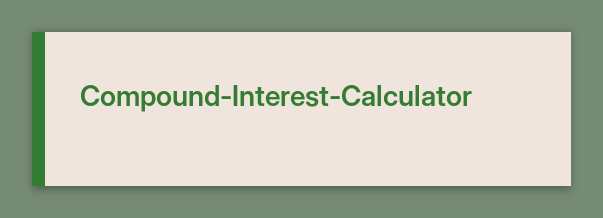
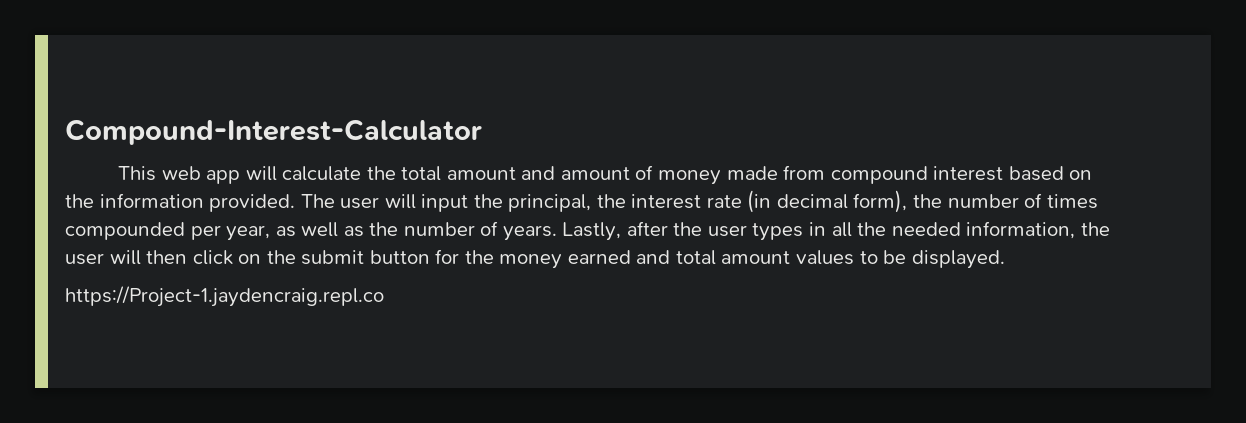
+ This web app will calculate the total amount and amount of money made from compound interest based on the information provided. The user will input the principal, the interest rate (in decimal form), the number of times compounded per year, as well as the number of years. Lastly, after the user types in all the needed information, the user will then click on the submit button for the money earned and total amount values to be displayed.
+ https://Project-1.jaydencraig.repl.co

